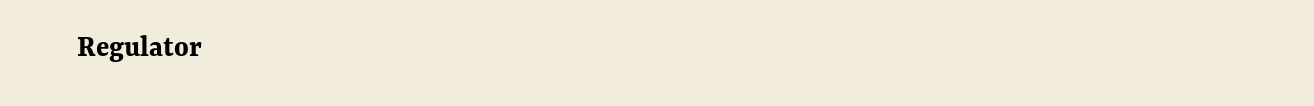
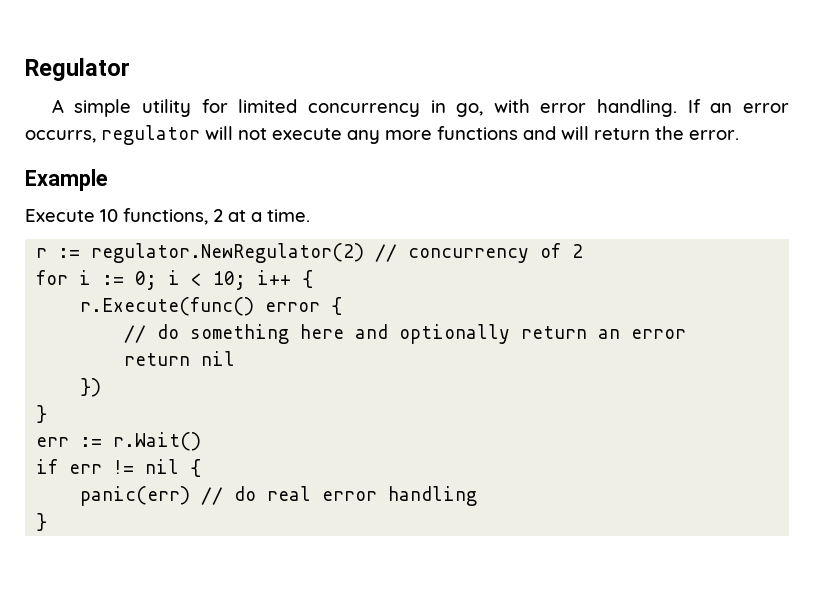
+ A simple utility for limited concurrency in go, with error handling. If an error occurrs, regulator will not execute any more functions and will return the error.
+ Example
+ Execute 10 functions, 2 at a time.
+ r := regulator.NewRegulator(2) // concurrency of 2
+ for i := 0; i < 10; i++ {
+ r.Execute(func() error {
+ // do something here and optionally return an error
+ return nil
+ })
+ }
+ err := r.Wait()
+ if err != nil {
+ panic(err) // do real error handling
+ }

